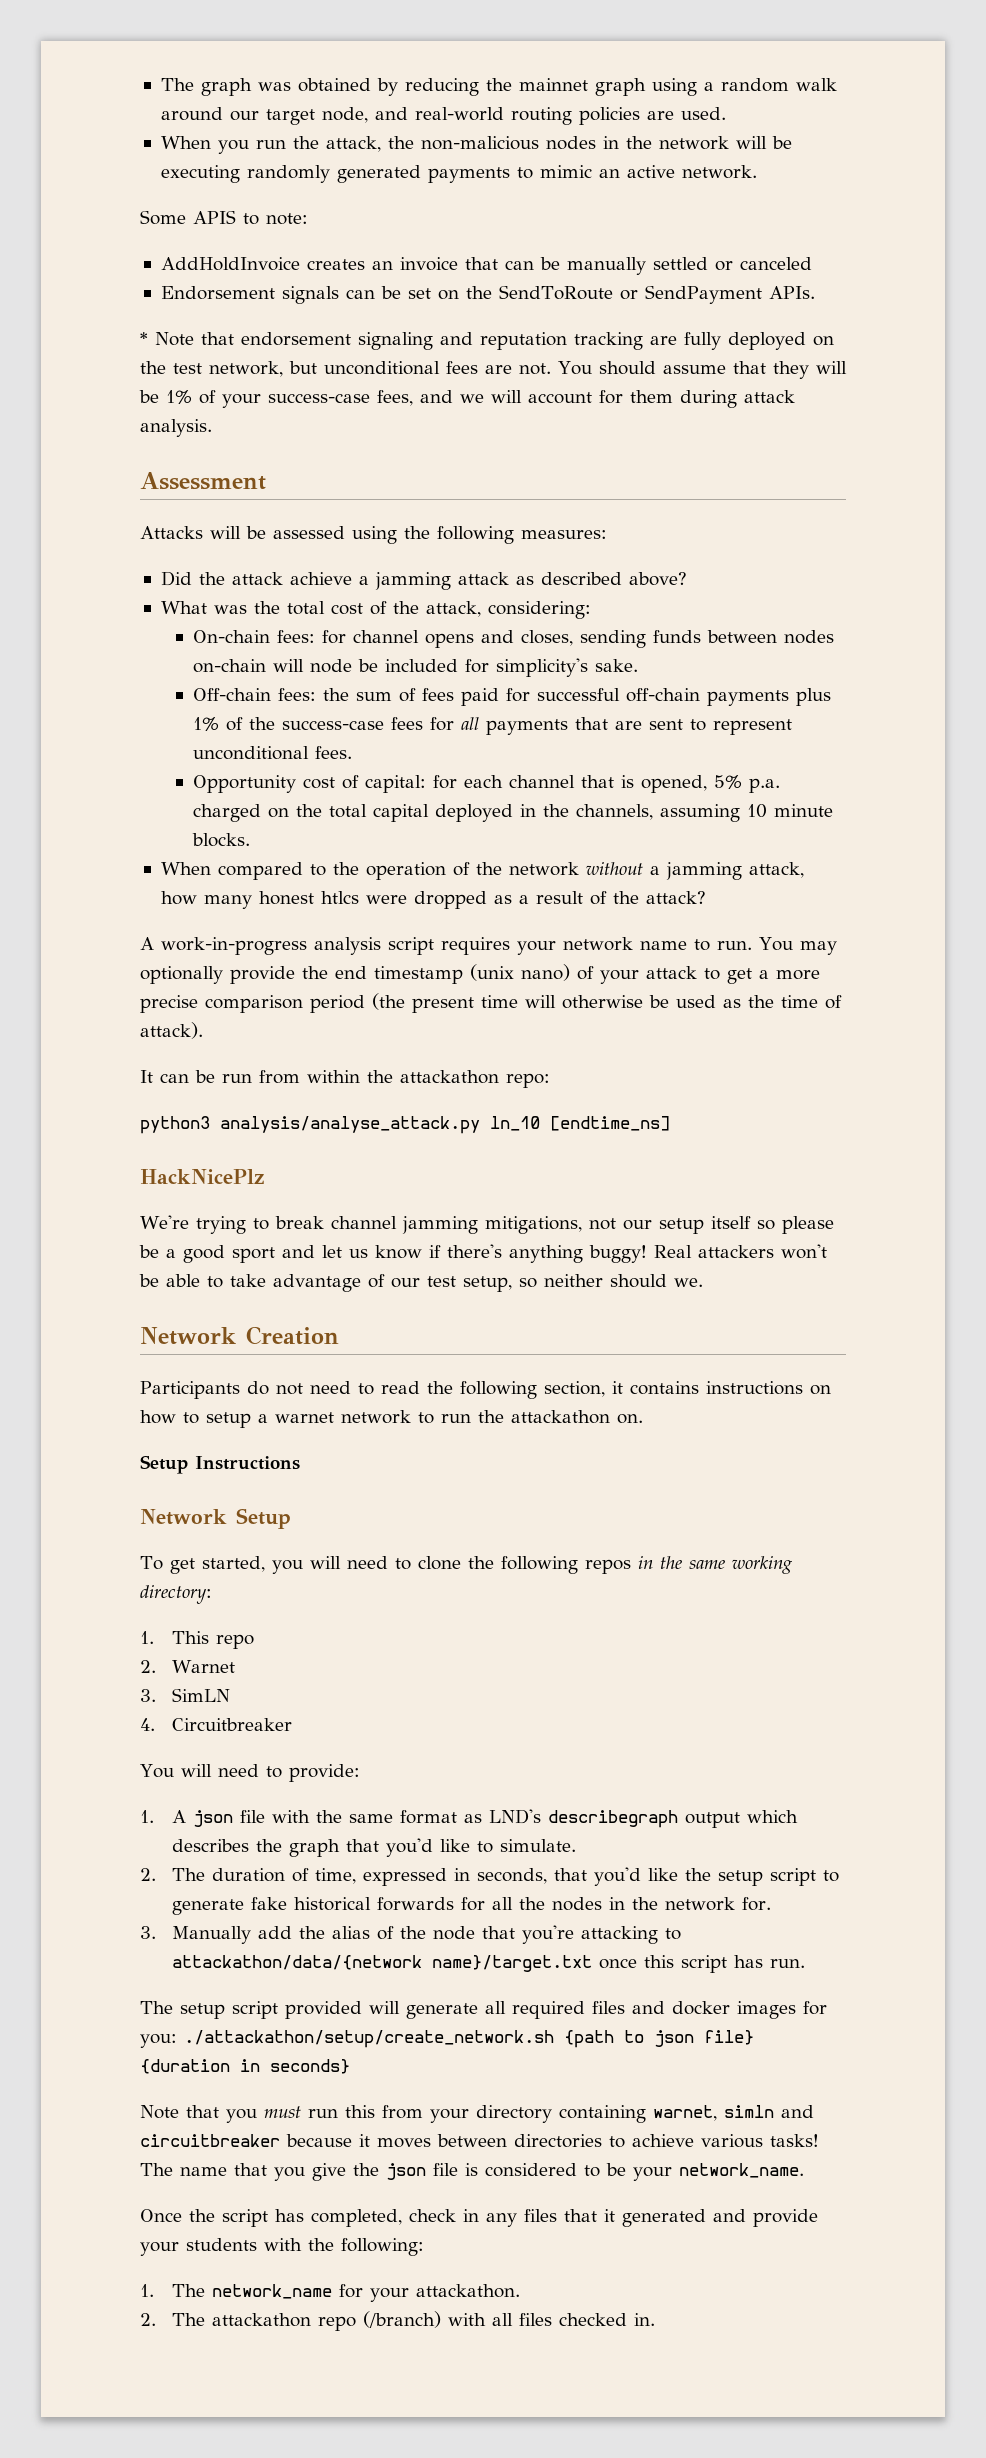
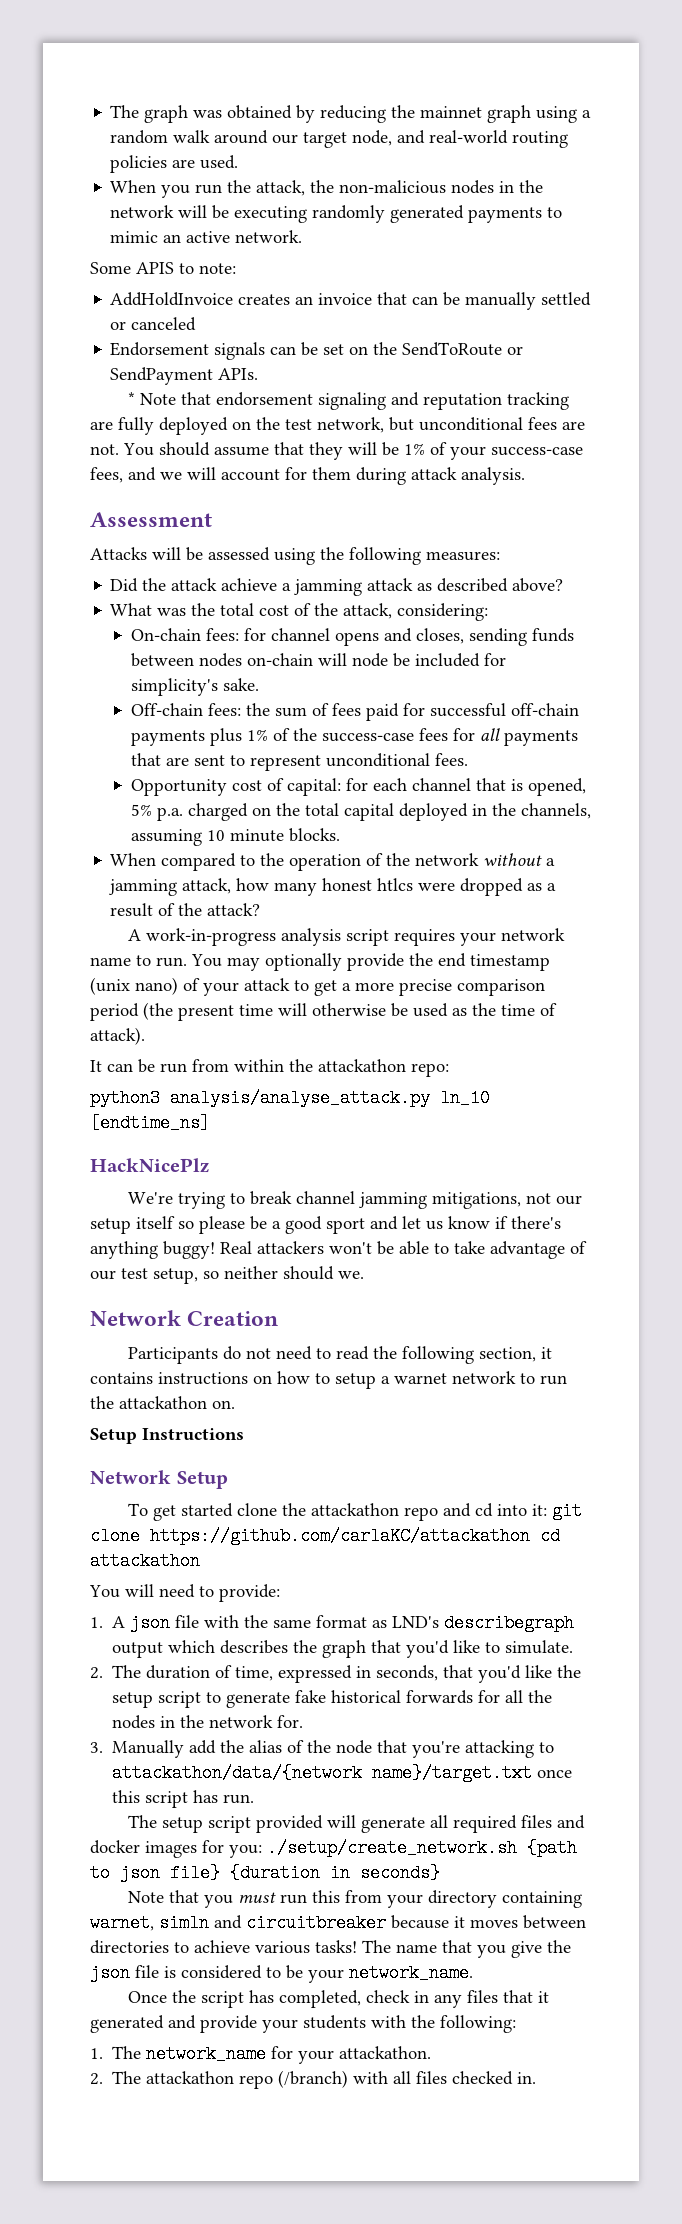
- To get started, you will need to clone the following repos in the same working directory:
- 1. This repo
- 2. Warnet
- 3. SimLN
- 4. Circuitbreaker
+ To get started clone the attackathon repo and cd into it: git clone https://github.com/carlaKC/attackathon cd attackathon
- The setup script provided will generate all required files and docker images for you: ./attackathon/setup/create_network.sh {path to json file} {duration in seconds}
+ The setup script provided will generate all required files and docker images for you: ./setup/create_network.sh {path to json file} {duration in seconds}

